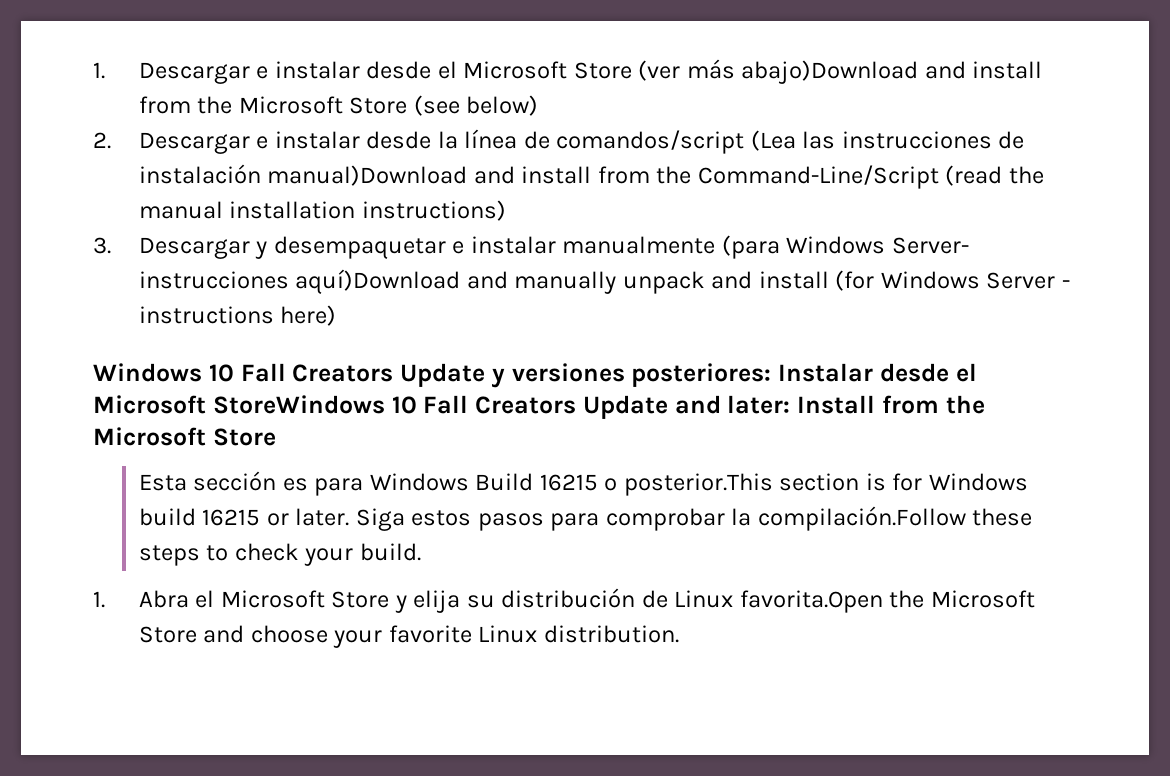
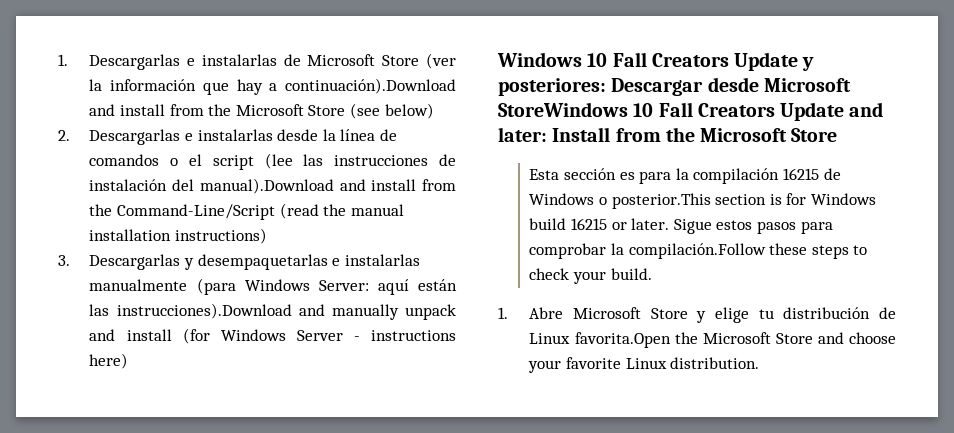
- 1. Descargar e instalar desde el Microsoft Store (ver más abajo)Download and install from the Microsoft Store (see below)
+ 1. Descargarlas e instalarlas de Microsoft Store (ver la información que hay a continuación).Download and install from the Microsoft Store (see below)
- 2. Descargar e instalar desde la línea de comandos/script (Lea las instrucciones de instalación manual)Download and install from the Command-Line/Script (read the manual installation instructions)
+ 2. Descargarlas e instalarlas desde la línea de comandos o el script (lee las instrucciones de instalación del manual).Download and install from the Command-Line/Script (read the manual installation instructions)
- 3. Descargar y desempaquetar e instalar manualmente (para Windows Server- instrucciones aquí)Download and manually unpack and install (for Windows Server - instructions here)
+ 3. Descargarlas y desempaquetarlas e instalarlas manualmente (para Windows Server: aquí están las instrucciones).Download and manually unpack and install (for Windows Server - instructions here)
- Windows 10 Fall Creators Update y versiones posteriores: Instalar desde el Microsoft StoreWindows 10 Fall Creators Update and later: Install from the Microsoft Store
+ Windows 10 Fall Creators Update y posteriores: Descargar desde Microsoft StoreWindows 10 Fall Creators Update and later: Install from the Microsoft Store
- Esta sección es para Windows Build 16215 o posterior.This section is for Windows build 16215 or later.
+ Esta sección es para la compilación 16215 de Windows o posterior.This section is for Windows build 16215 or later.
- Siga estos pasos para comprobar la compilación.Follow these steps to check your build.
+ Sigue estos pasos para comprobar la compilación.Follow these steps to check your build.
- 1. Abra el Microsoft Store y elija su distribución de Linux favorita.Open the Microsoft Store and choose your favorite Linux distribution.
+ 1. Abre Microsoft Store y elige tu distribución de Linux favorita.Open the Microsoft Store and choose your favorite Linux distribution.

